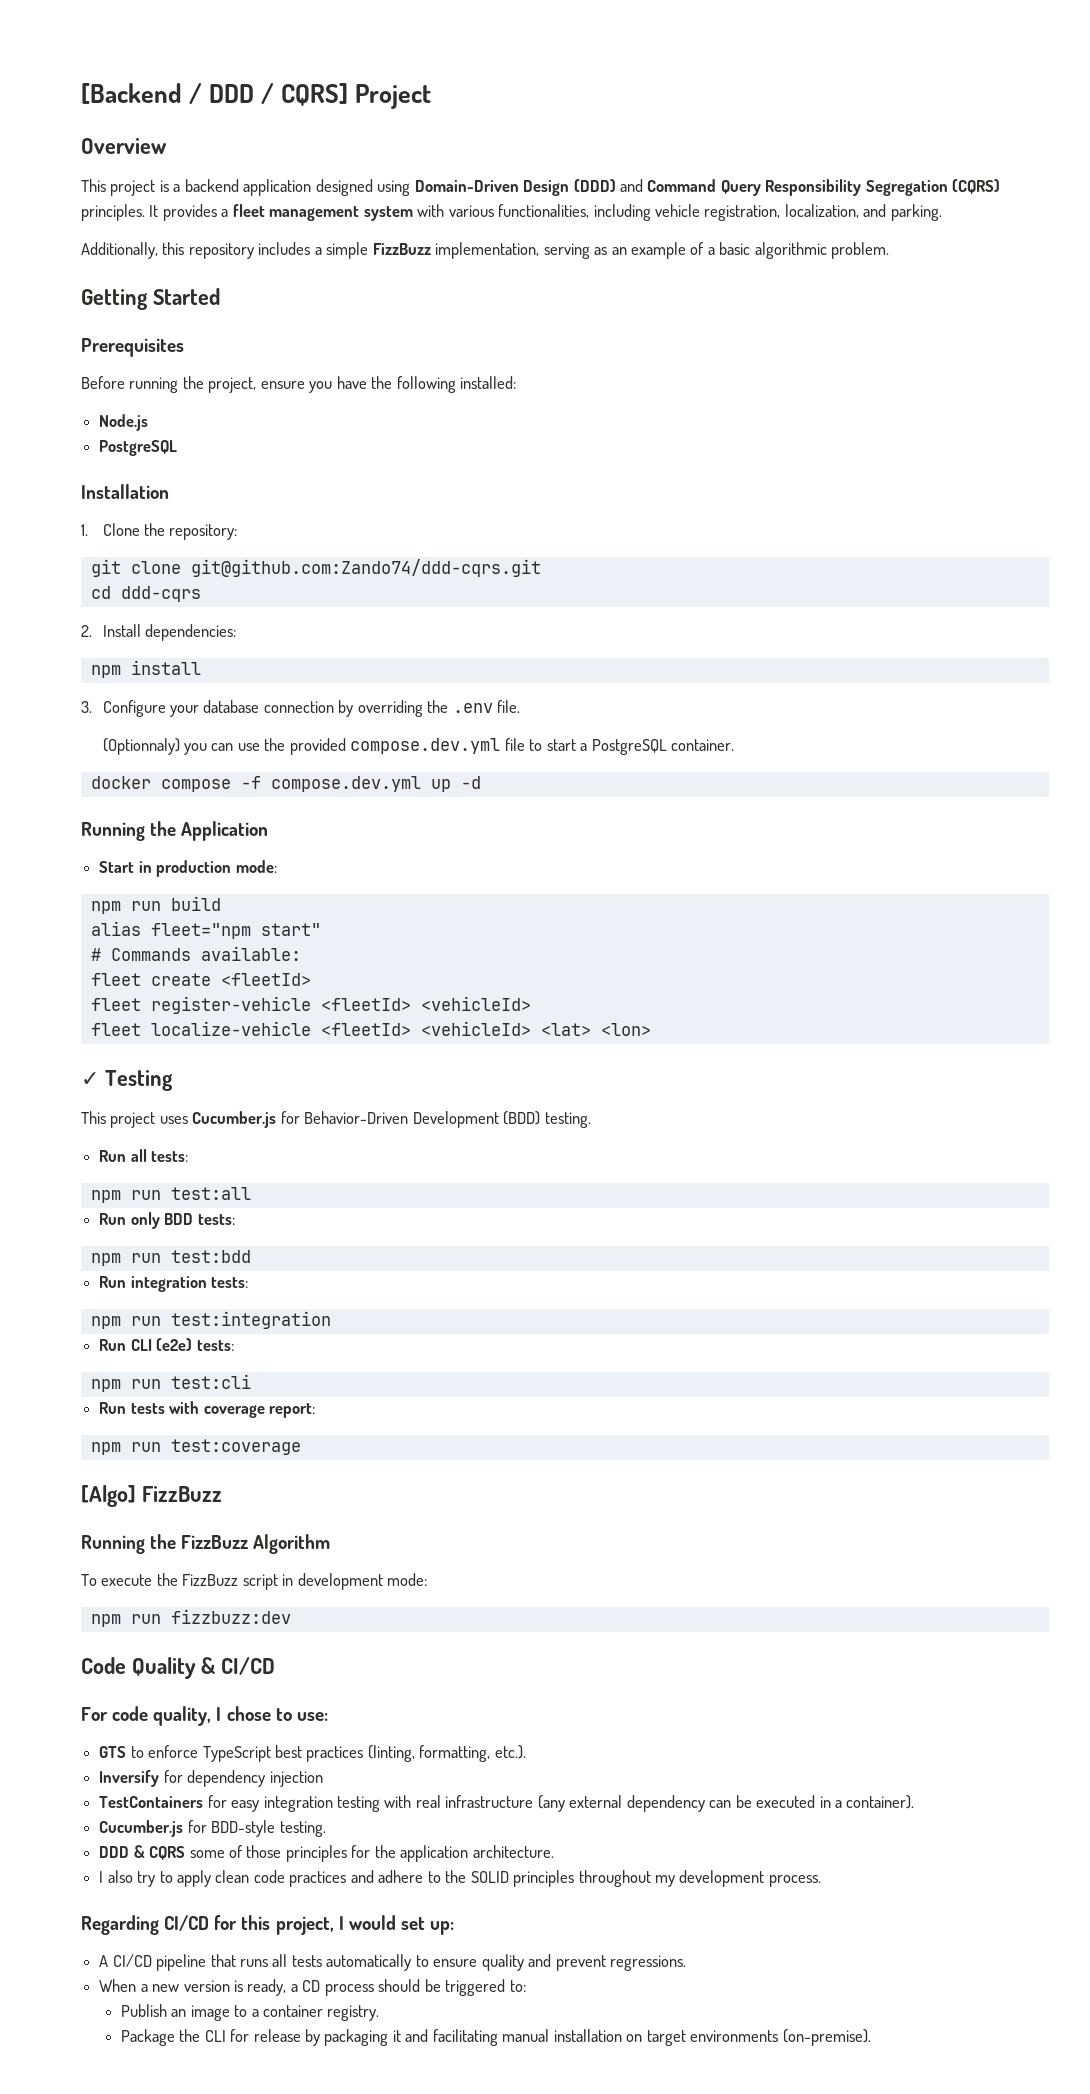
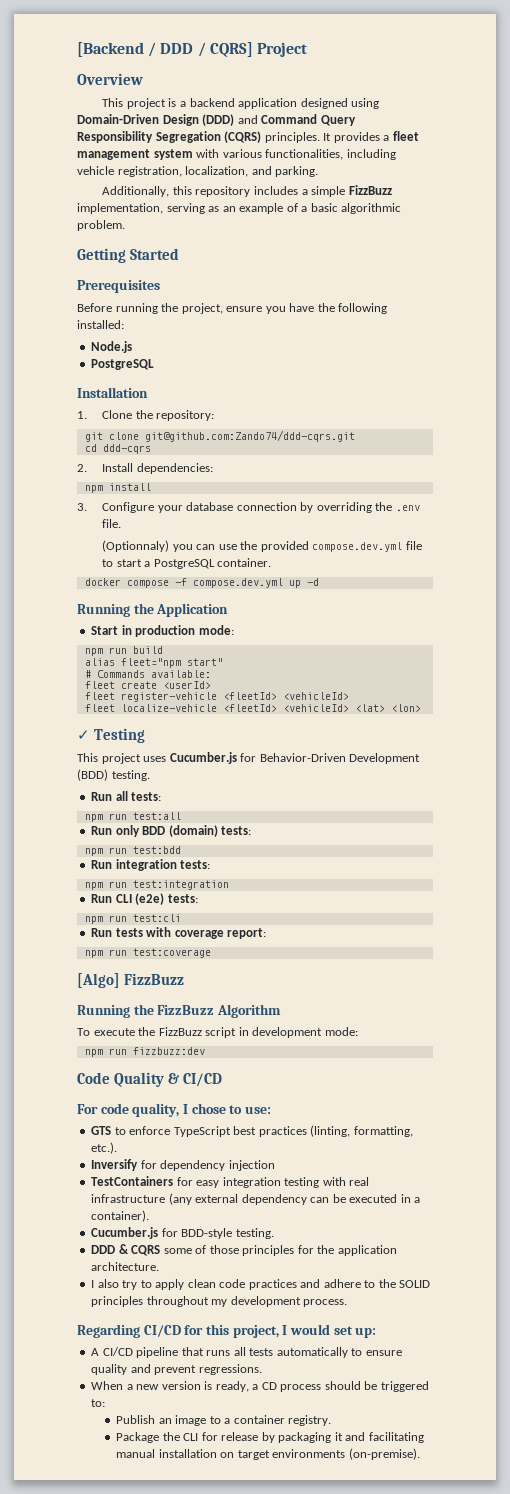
- fleet create <fleetId>
+ fleet create <userId>
- Run only BDD tests:
+ Run only BDD (domain) tests:

